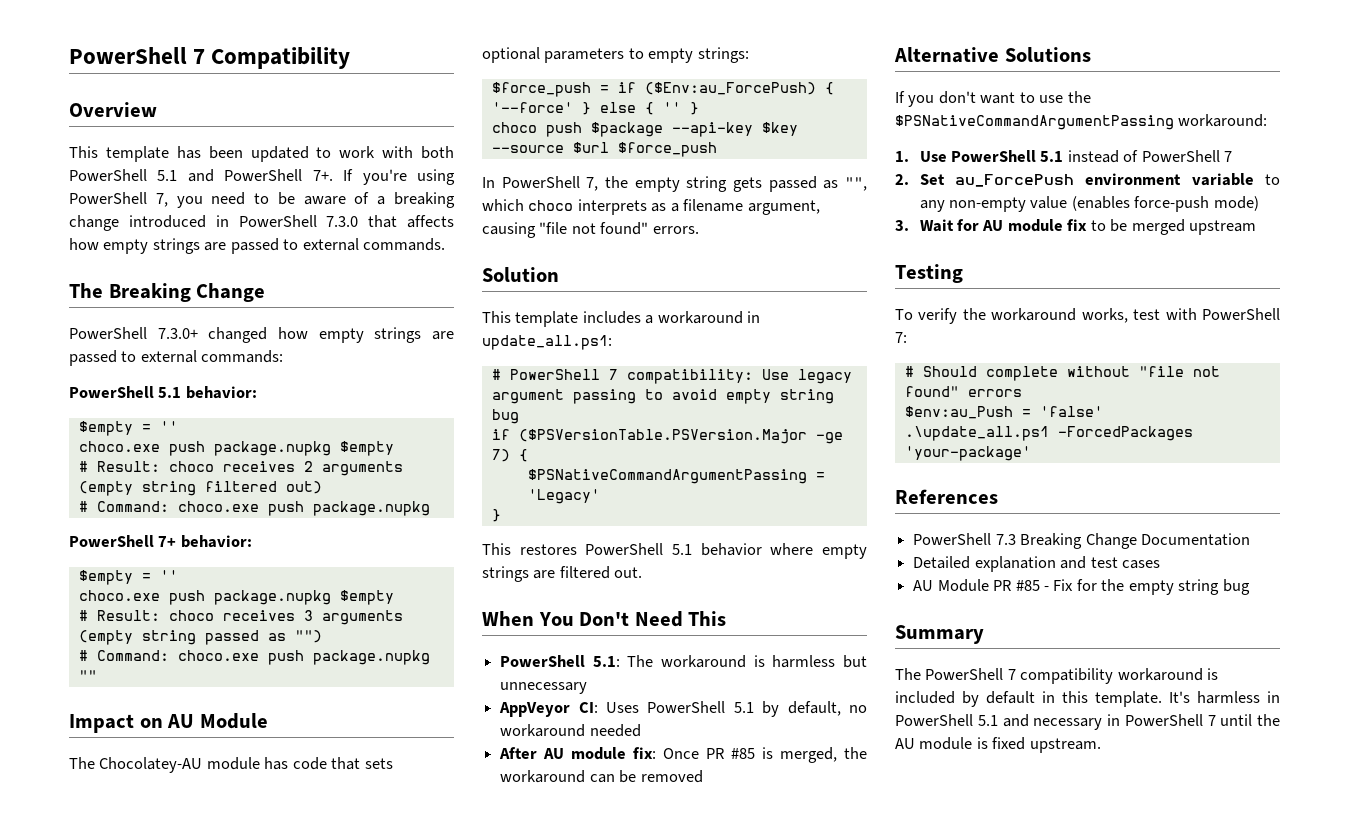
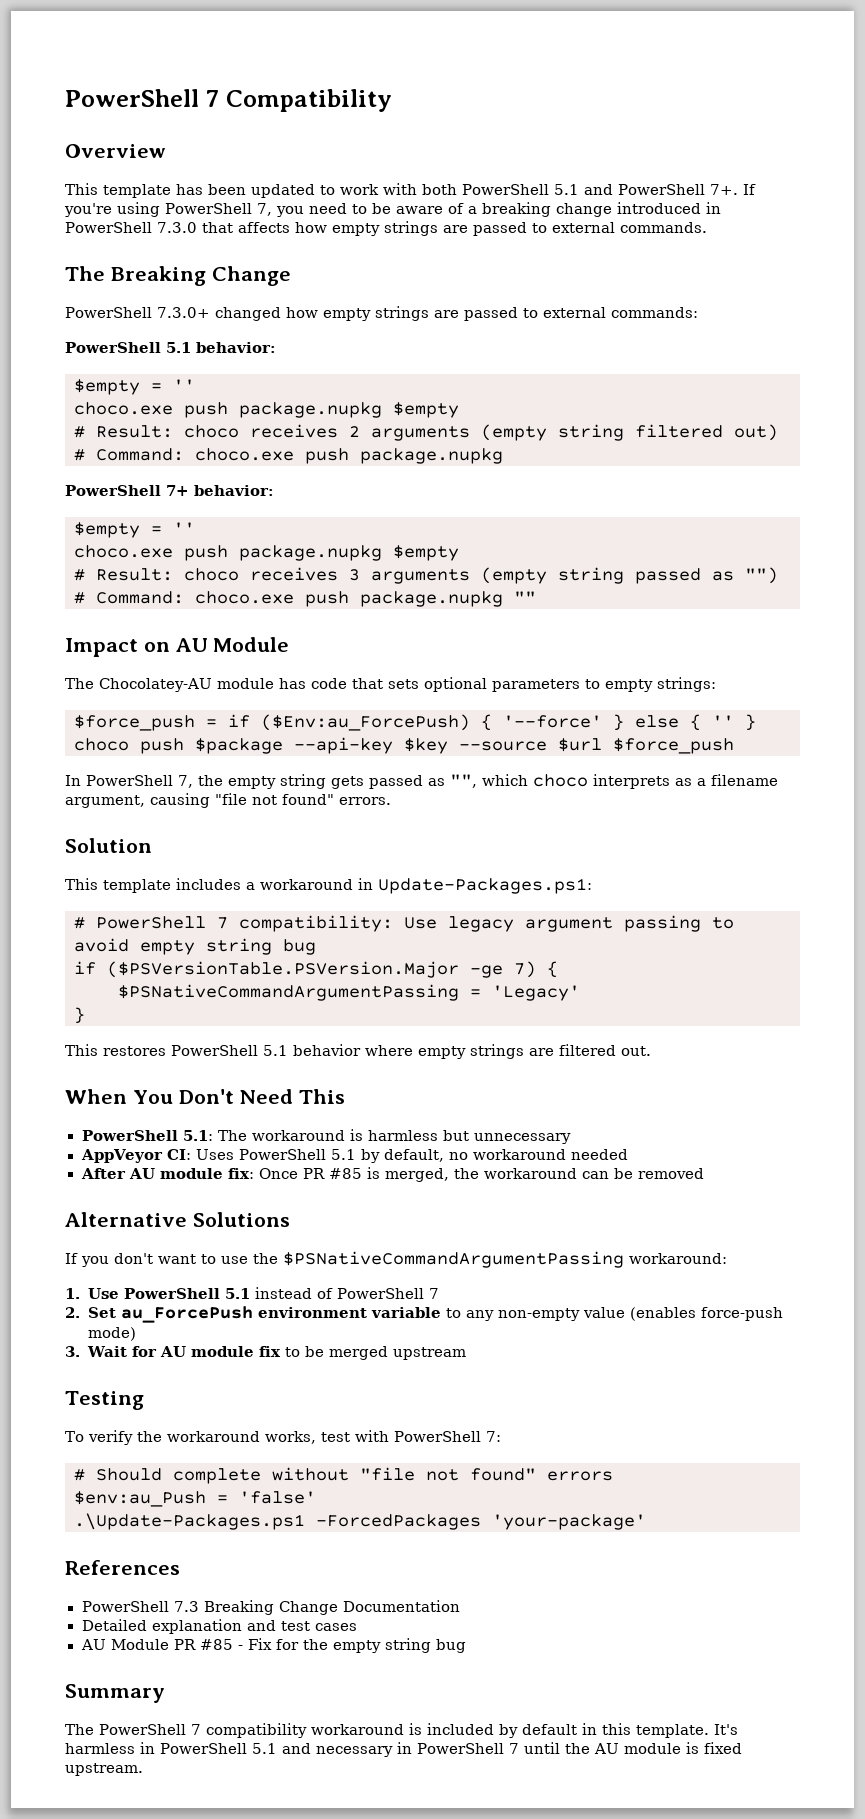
- This template includes a workaround in update_all.ps1:
+ This template includes a workaround in Update-Packages.ps1:
- .\update_all.ps1 -ForcedPackages 'your-package'
+ .\Update-Packages.ps1 -ForcedPackages 'your-package'

